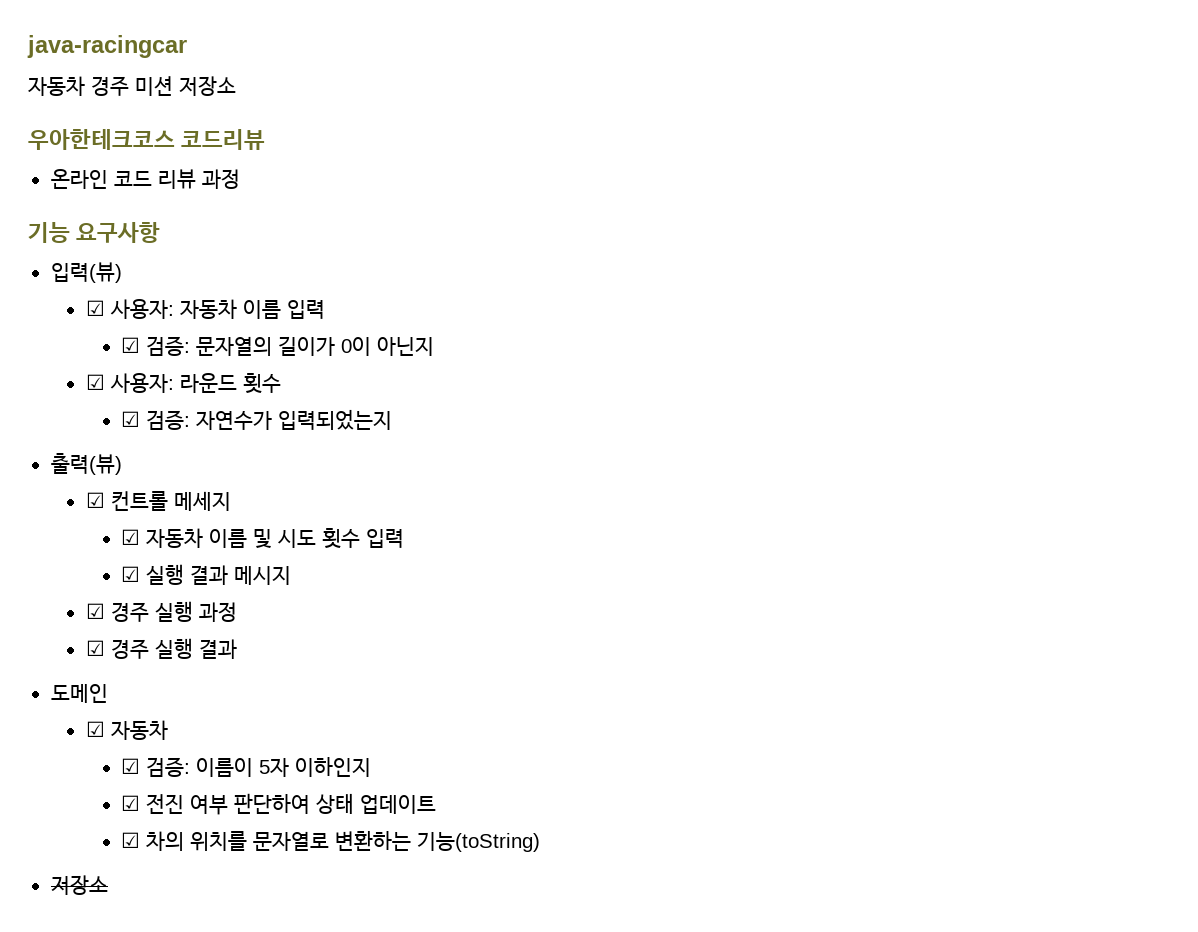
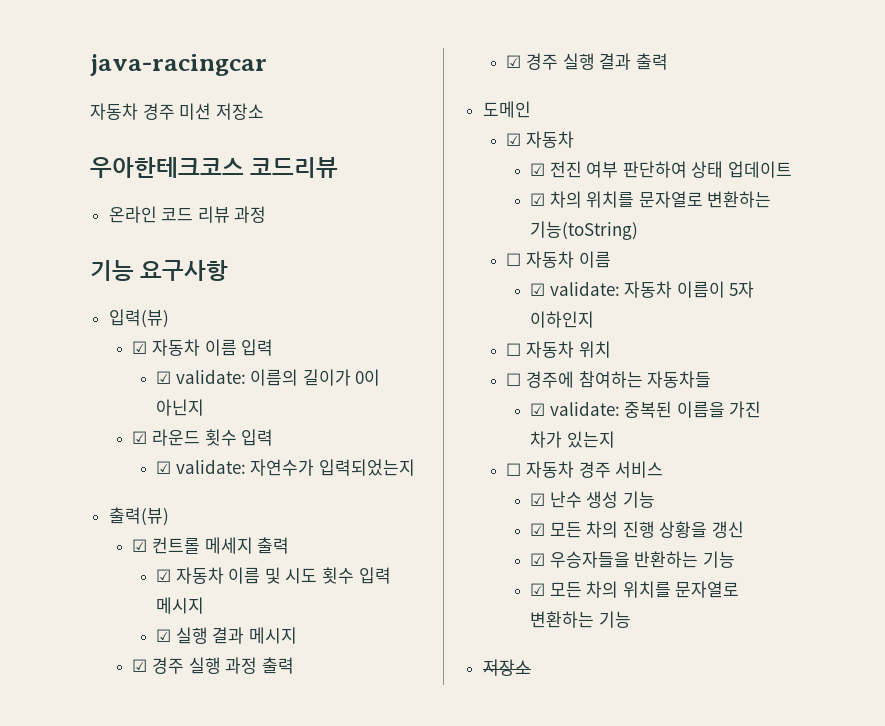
- ☑ 사용자: 자동차 이름 입력
+ ☑ 자동차 이름 입력
- ☑ 검증: 문자열의 길이가 0이 아닌지
+ ☑ validate: 이름의 길이가 0이 아닌지
- ☑ 사용자: 라운드 횟수
- ☑ 검증: 자연수가 입력되었는지
+ ☑ 라운드 횟수 입력
+ ☑ validate: 자연수가 입력되었는지
- ☑ 컨트롤 메세지
+ ☑ 컨트롤 메세지 출력
- ☑ 자동차 이름 및 시도 횟수 입력
+ ☑ 자동차 이름 및 시도 횟수 입력 메시지
- ☑ 경주 실행 과정
+ ☑ 경주 실행 과정 출력
- ☑ 경주 실행 결과
+ ☑ 경주 실행 결과 출력
- ☑ 검증: 이름이 5자 이하인지
+ ☐ 자동차 이름
+ ☑ validate: 자동차 이름이 5자 이하인지
+ ☐ 자동차 위치
+ ☐ 경주에 참여하는 자동차들
+ ☑ validate: 중복된 이름을 가진 차가 있는지
+ ☐ 자동차 경주 서비스
+ ☑ 난수 생성 기능
+ ☑ 모든 차의 진행 상황을 갱신
+ ☑ 우승자들을 반환하는 기능
+ ☑ 모든 차의 위치를 문자열로 변환하는 기능

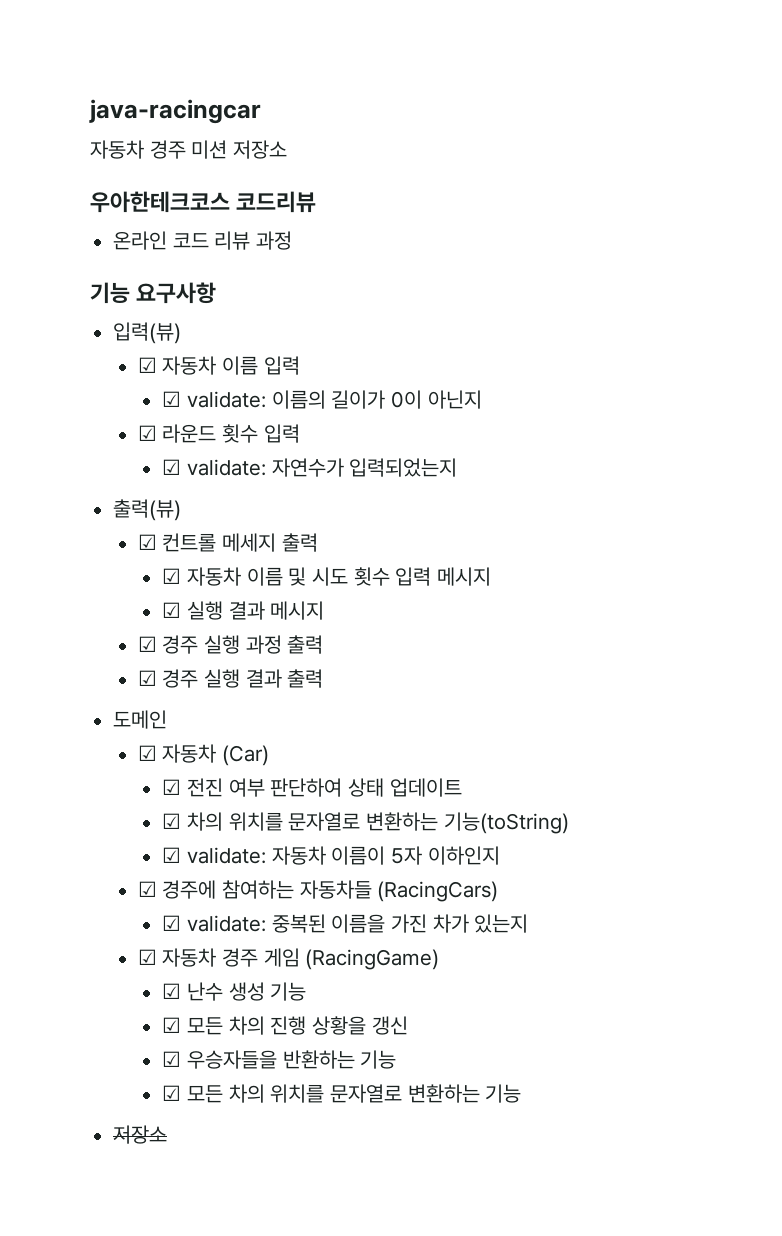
  도메인
- ☑ 자동차
+ ☑ 자동차 (Car)
- ☐ 자동차 이름
- ☐ 자동차 위치
- ☐ 경주에 참여하는 자동차들
+ ☑ 경주에 참여하는 자동차들 (RacingCars)
- ☐ 자동차 경주 서비스
+ ☑ 자동차 경주 게임 (RacingGame)

